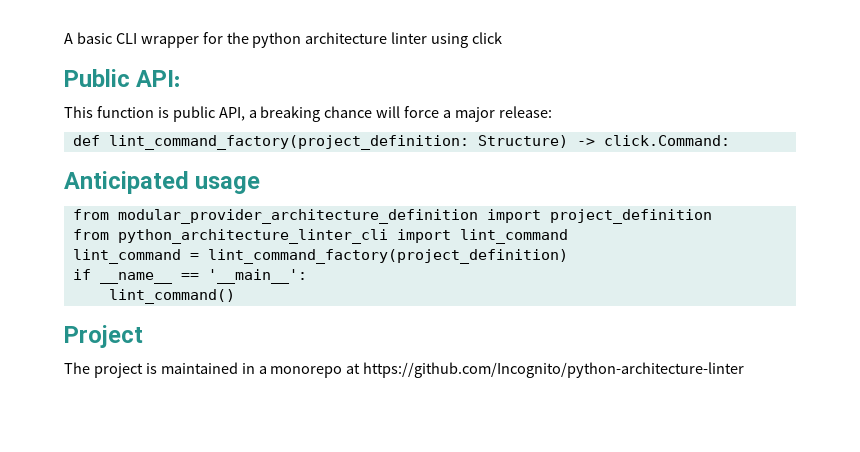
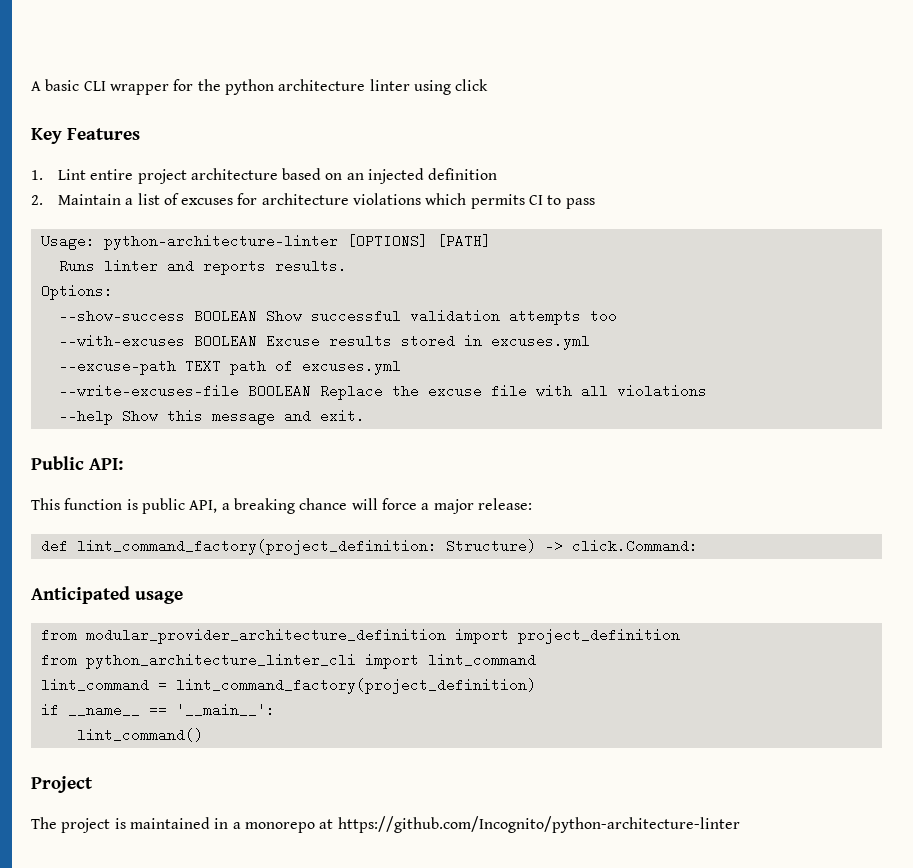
+ Key Features
+ 1. Lint entire project architecture based on an injected definition
+ 2. Maintain a list of excuses for architecture violations which permits CI to pass
+ Usage: python-architecture-linter [OPTIONS] [PATH]
+ Runs linter and reports results.
+ Options:
+ --show-success BOOLEAN Show successful validation attempts too
+ --with-excuses BOOLEAN Excuse results stored in excuses.yml
+ --excuse-path TEXT path of excuses.yml
+ --write-excuses-file BOOLEAN Replace the excuse file with all violations
+ --help Show this message and exit.

